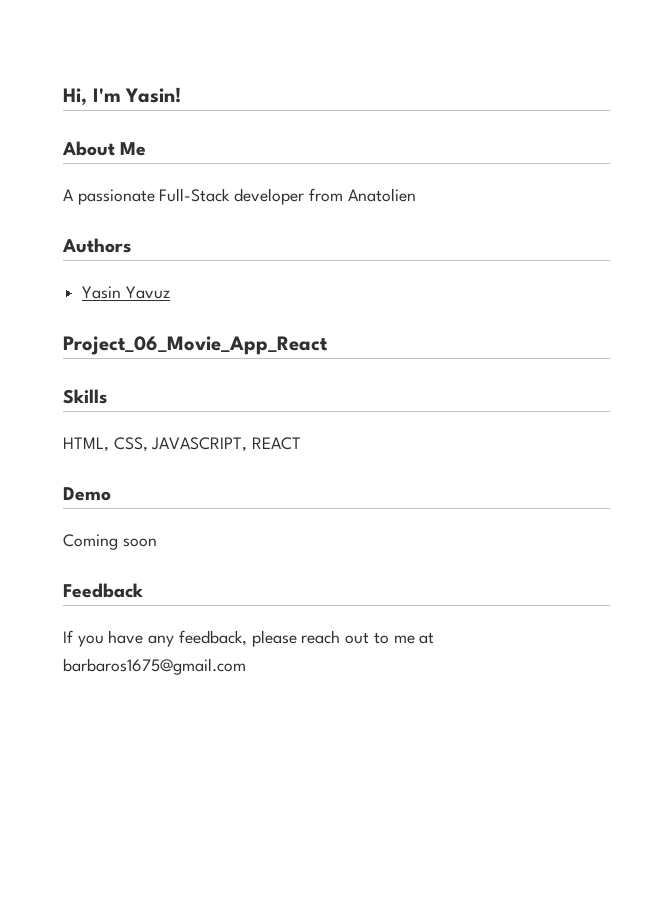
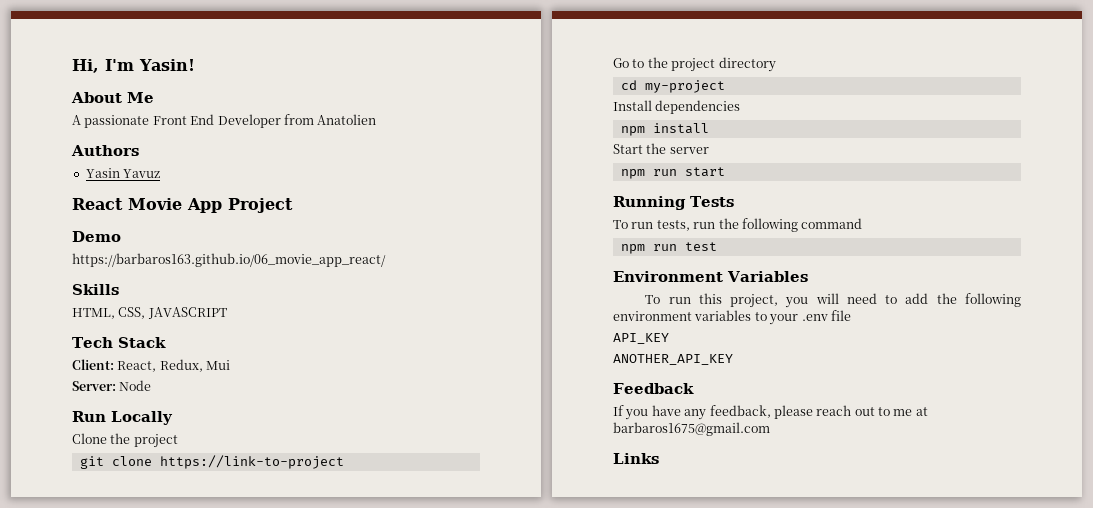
- A passionate Full-Stack developer from Anatolien
+ A passionate Front End Developer from Anatolien
- Project_06_Movie_App_React
+ React Movie App Project
+ Demo
+ https://barbaros163.github.io/06_movie_app_react/
  Skills
- HTML, CSS, JAVASCRIPT, REACT
- Demo
- Coming soon
+ HTML, CSS, JAVASCRIPT
+ Tech Stack
+ Client: React, Redux, Mui
+ Server: Node
+ Run Locally
+ Clone the project
+ git clone https://link-to-project
+ Go to the project directory
+ cd my-project
+ Install dependencies
+ npm install
+ Start the server
+ npm run start
+ Running Tests
+ To run tests, run the following command
+ npm run test
+ Environment Variables
+ To run this project, you will need to add the following environment variables to your .env file
+ API_KEY
+ ANOTHER_API_KEY
+ Links

